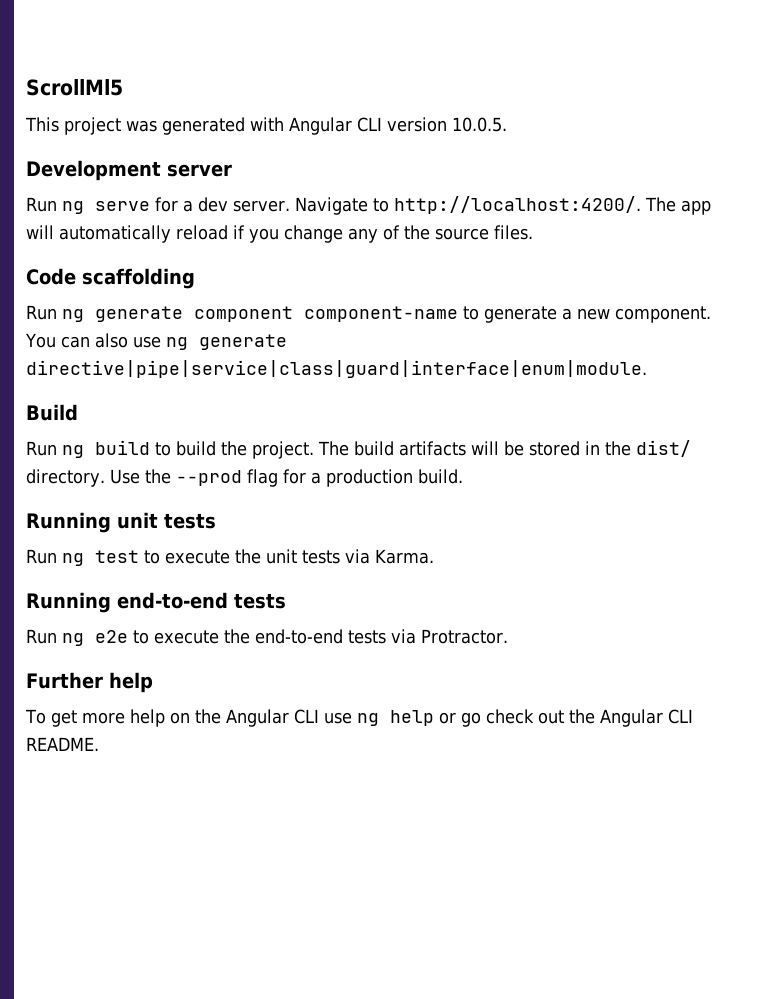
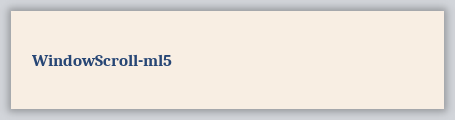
- ScrollMl5
- This project was generated with Angular CLI version 10.0.5.
- Development server
- Run ng serve for a dev server. Navigate to http://localhost:4200/. The app will automatically reload if you change any of the source files.
- Code scaffolding
- Run ng generate component component-name to generate a new component. You can also use ng generate directive|pipe|service|class|guard|interface|enum|module.
- Build
- Run ng build to build the project. The build artifacts will be stored in the dist/ directory. Use the --prod flag for a production build.
- Running unit tests
- Run ng test to execute the unit tests via Karma.
- Running end-to-end tests
- Run ng e2e to execute the end-to-end tests via Protractor.
- Further help
- To get more help on the Angular CLI use ng help or go check out the Angular CLI README.
+ WindowScroll-ml5

